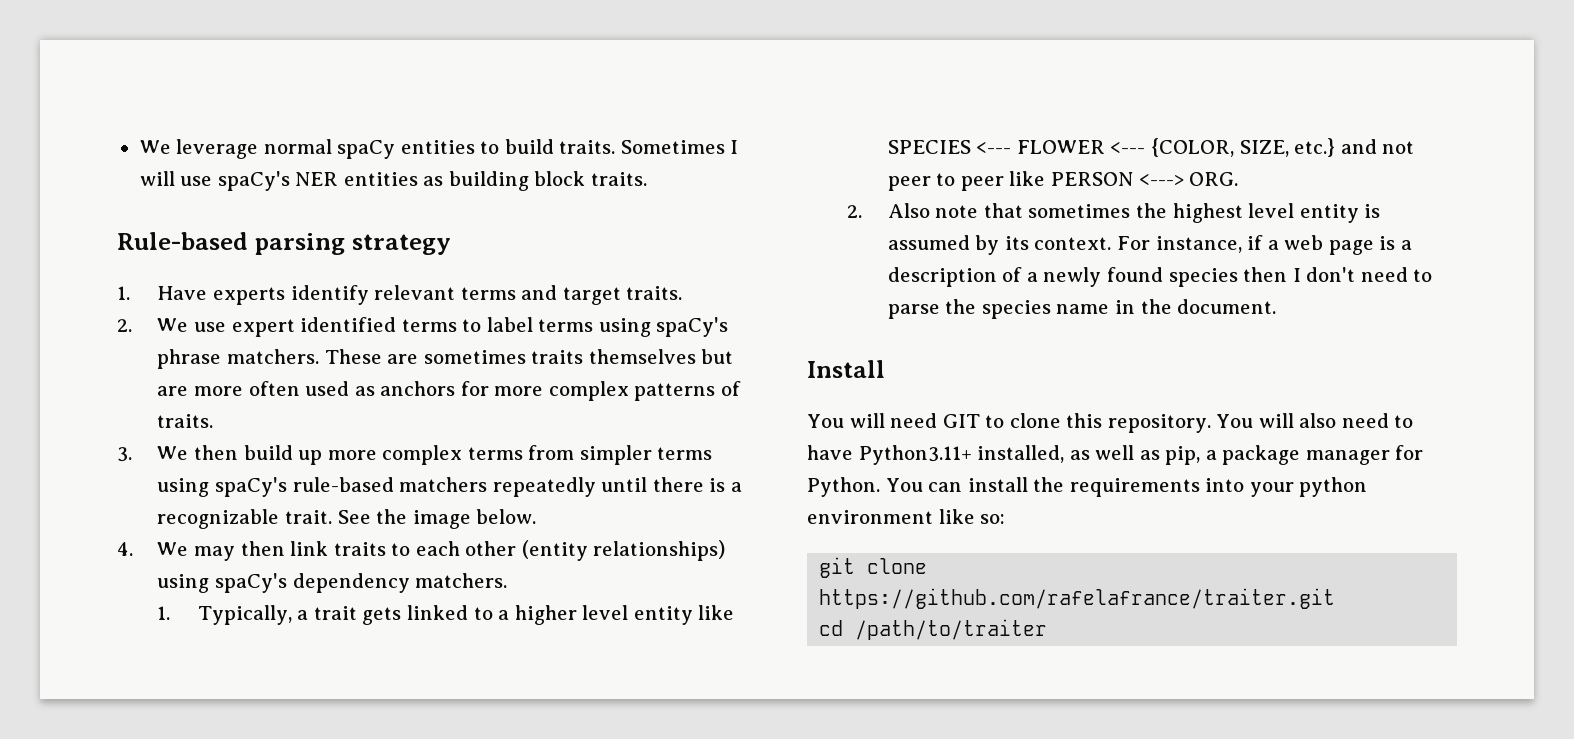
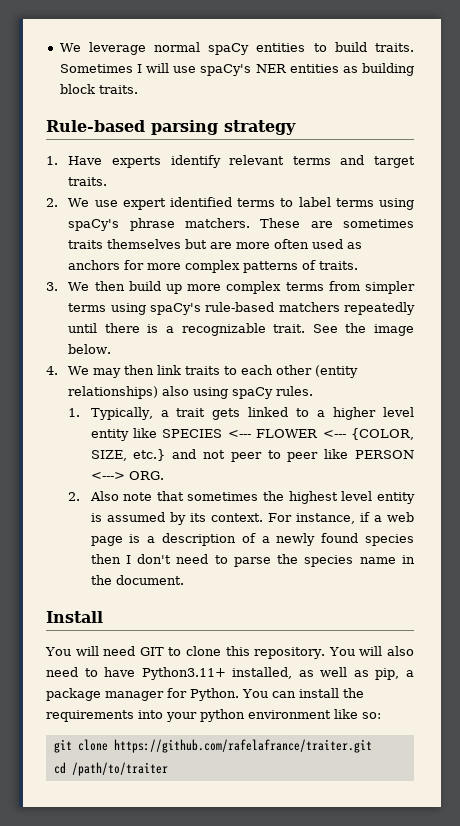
- 4. We may then link traits to each other (entity relationships) using spaCy's dependency matchers.
+ 4. We may then link traits to each other (entity relationships) also using spaCy rules.

